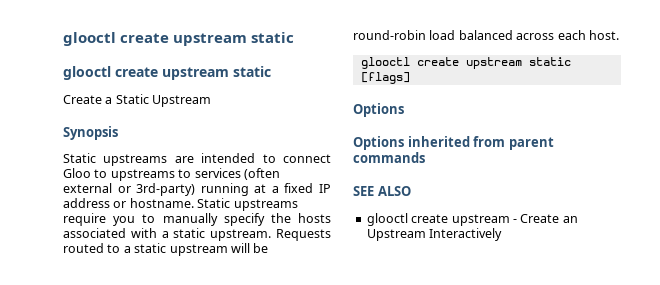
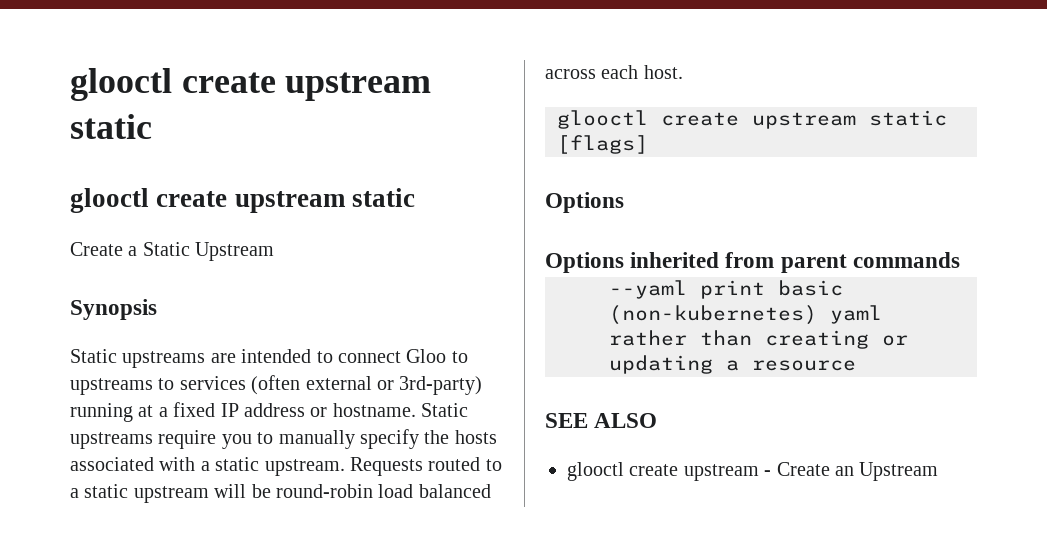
+ --yaml print basic (non-kubernetes) yaml rather than creating or updating a resource
- glooctl create upstream - Create an Upstream Interactively
+ glooctl create upstream - Create an Upstream

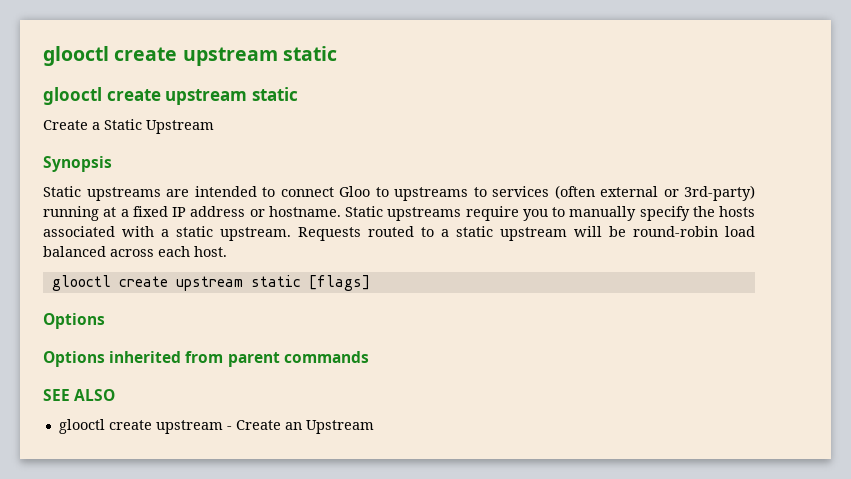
- --yaml print basic (non-kubernetes) yaml rather than creating or updating a resource

